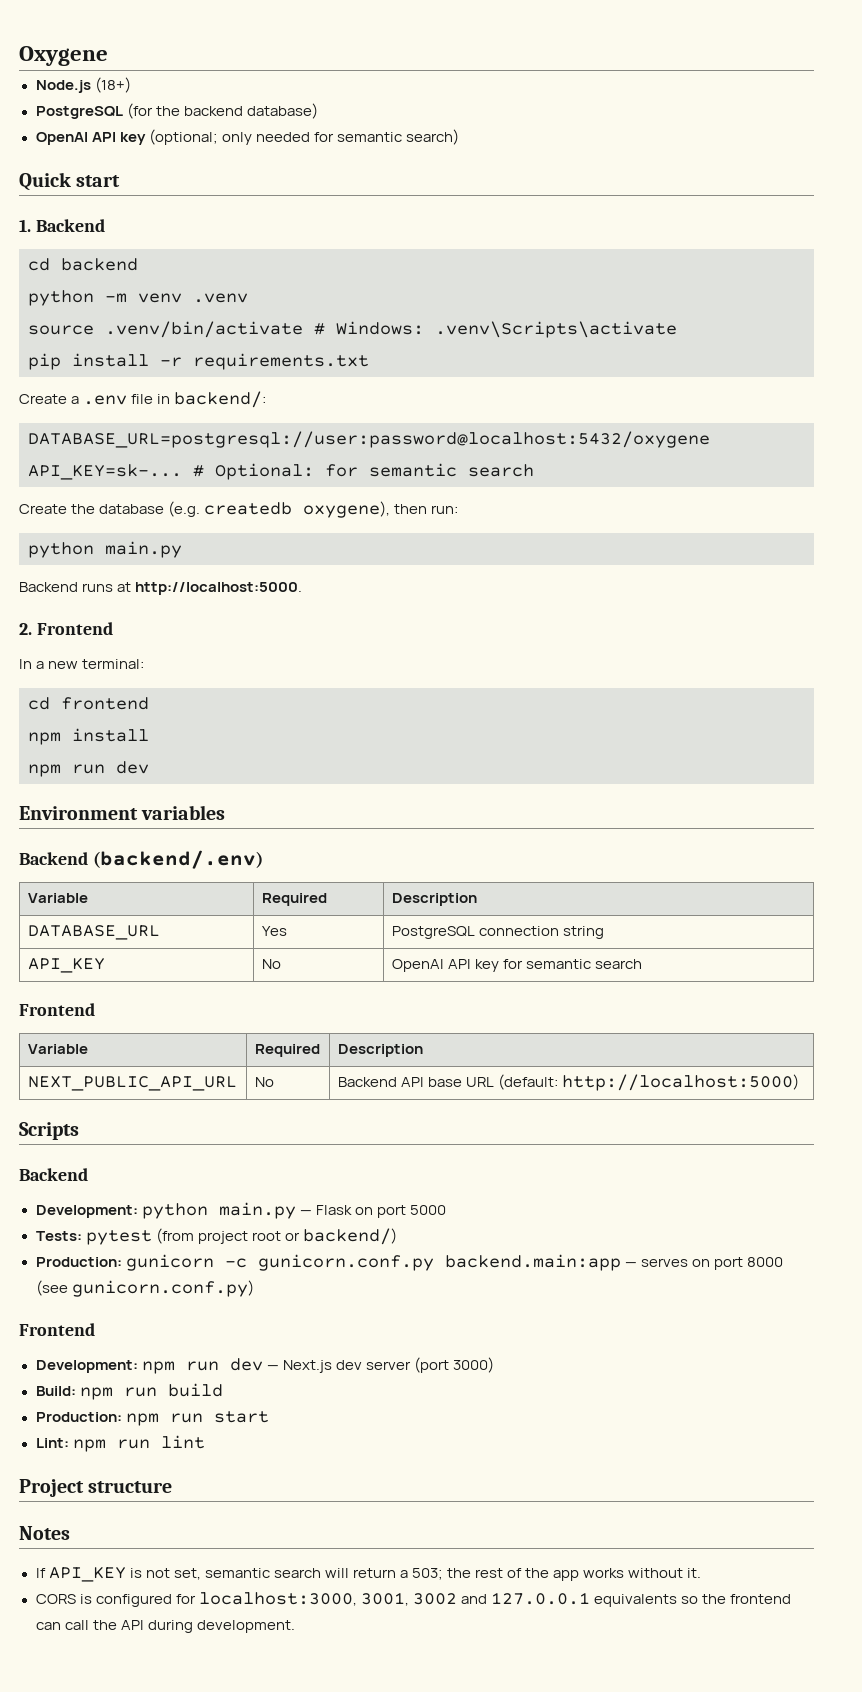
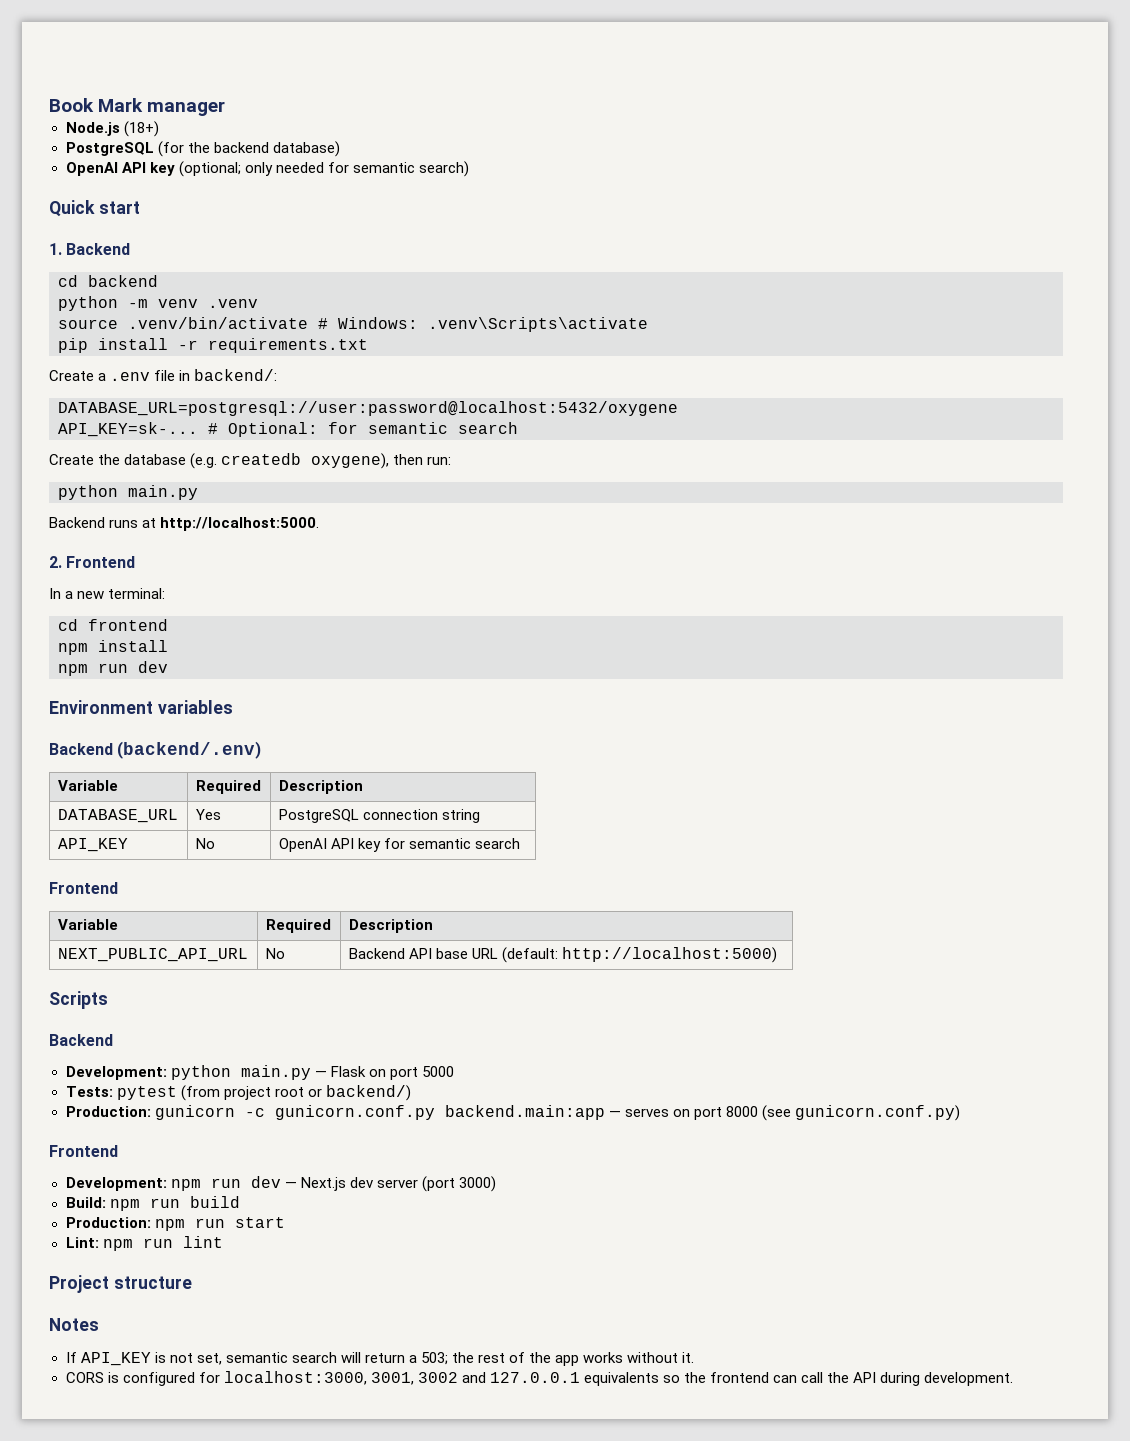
- Oxygene
+ Book Mark manager

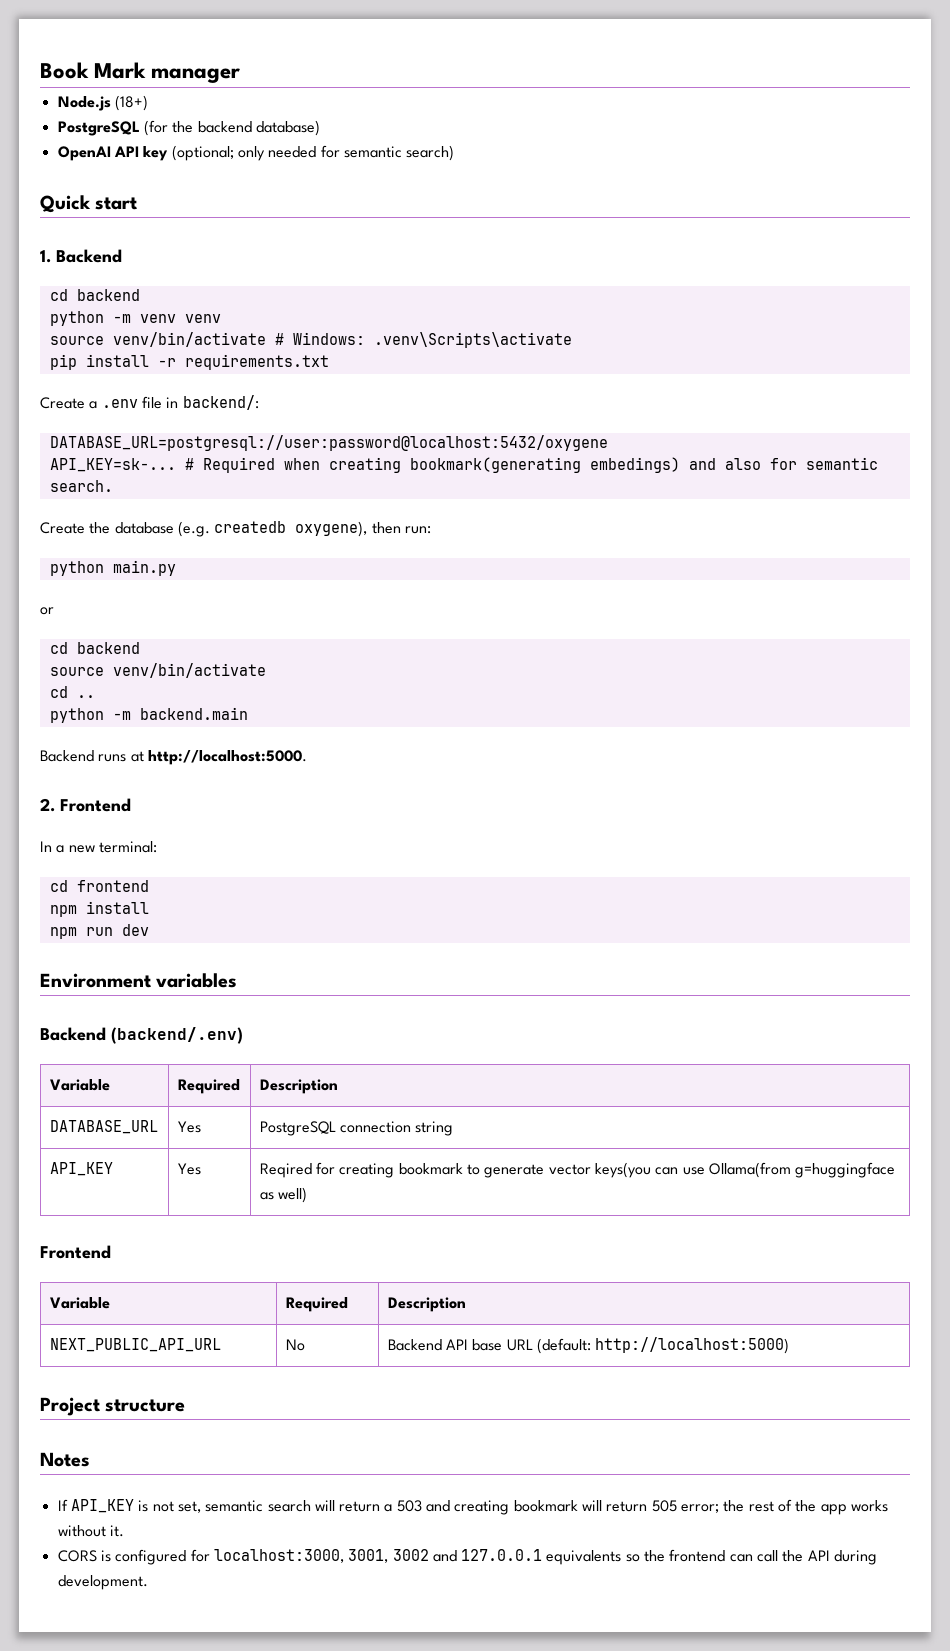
- python -m venv .venv
- source .venv/bin/activate # Windows: .venv\Scripts\activate
+ python -m venv venv
+ source venv/bin/activate # Windows: .venv\Scripts\activate
- # Optional: for semantic search
+ # Required when creating bookmark(generating embedings) and also for semantic search.
+ or
+ cd backend
+ source venv/bin/activate
+ cd ..
+ python -m backend.main
- API_KEY | No | OpenAI API key for semantic search
+ API_KEY | Yes | Reqired for creating bookmark to generate vector keys(you can use Ollama(from g=huggingface as well)
- Scripts
- Backend
- Development: python main.py — Flask on port 5000
- Tests: pytest (from project root or backend/)
- Production: gunicorn -c gunicorn.conf.py backend.main:app — serves on port 8000 (see gunicorn.conf.py)
- Frontend
- Development: npm run dev — Next.js dev server (port 3000)
- Build: npm run build
- Production: npm run start
- Lint: npm run lint
- If API_KEY is not set, semantic search will return a 503; the rest of the app works without it.
+ If API_KEY is not set, semantic search will return a 503 and creating bookmark will return 505 error; the rest of the app works without it.

